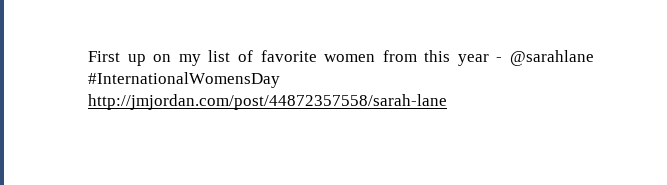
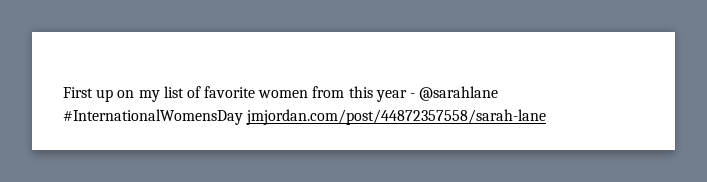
- First up on my list of favorite women from this year - @sarahlane #InternationalWomensDay http://jmjordan.com/post/44872357558/sarah-lane
+ First up on my list of favorite women from this year - @sarahlane #InternationalWomensDay jmjordan.com/post/44872357558/sarah-lane

